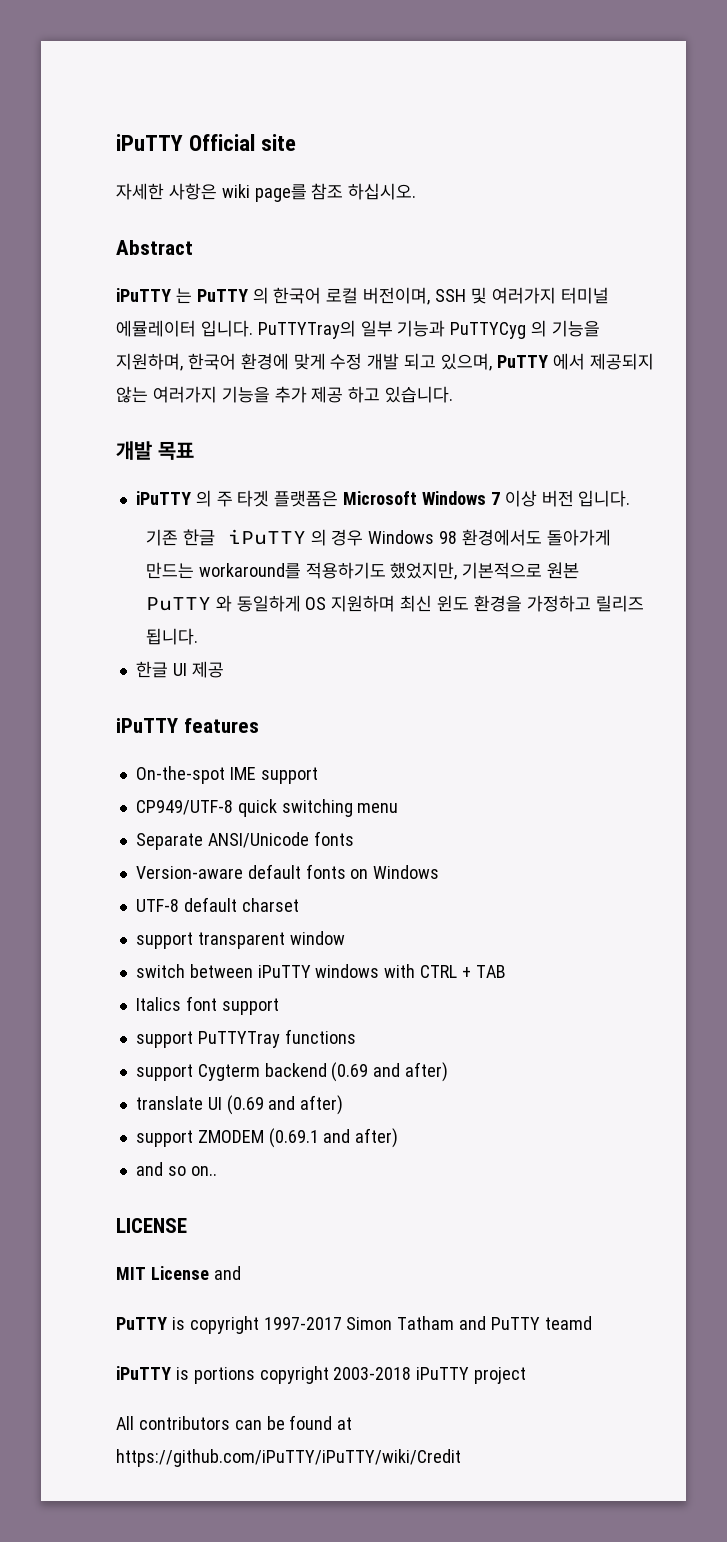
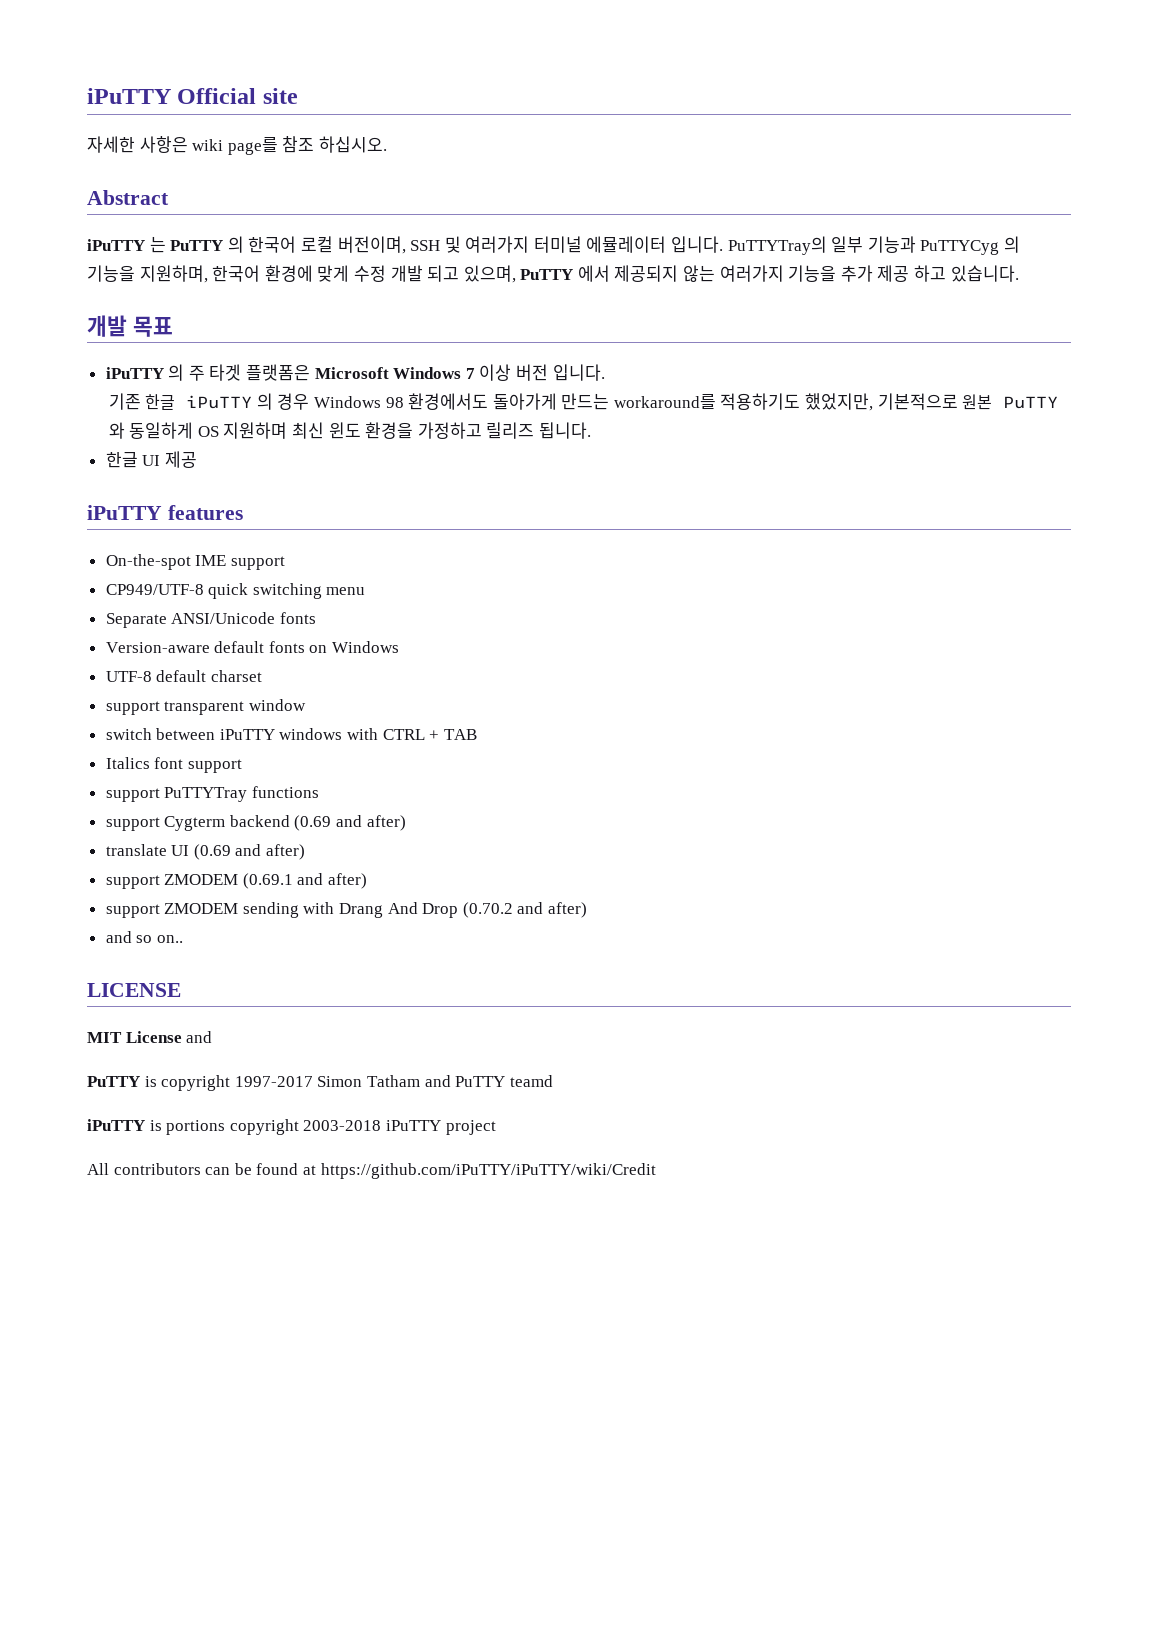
+ support ZMODEM sending with Drang And Drop (0.70.2 and after)

